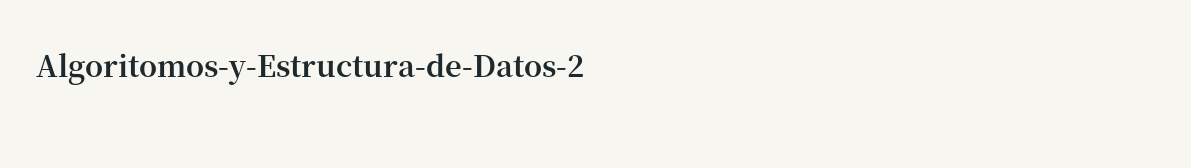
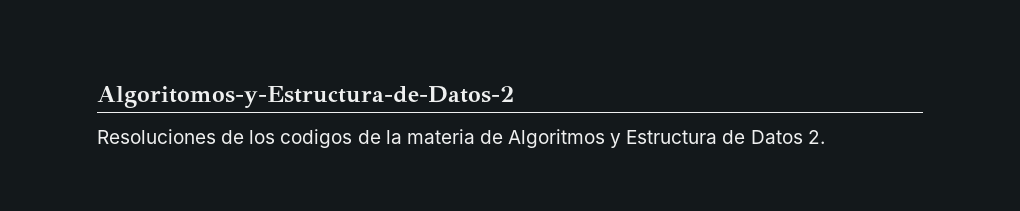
+ Resoluciones de los codigos de la materia de Algoritmos y Estructura de Datos 2.

